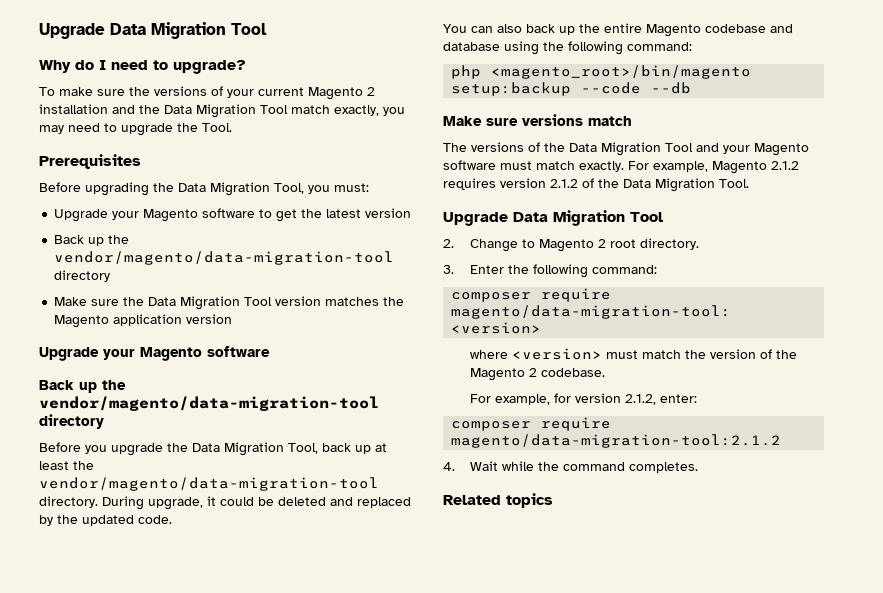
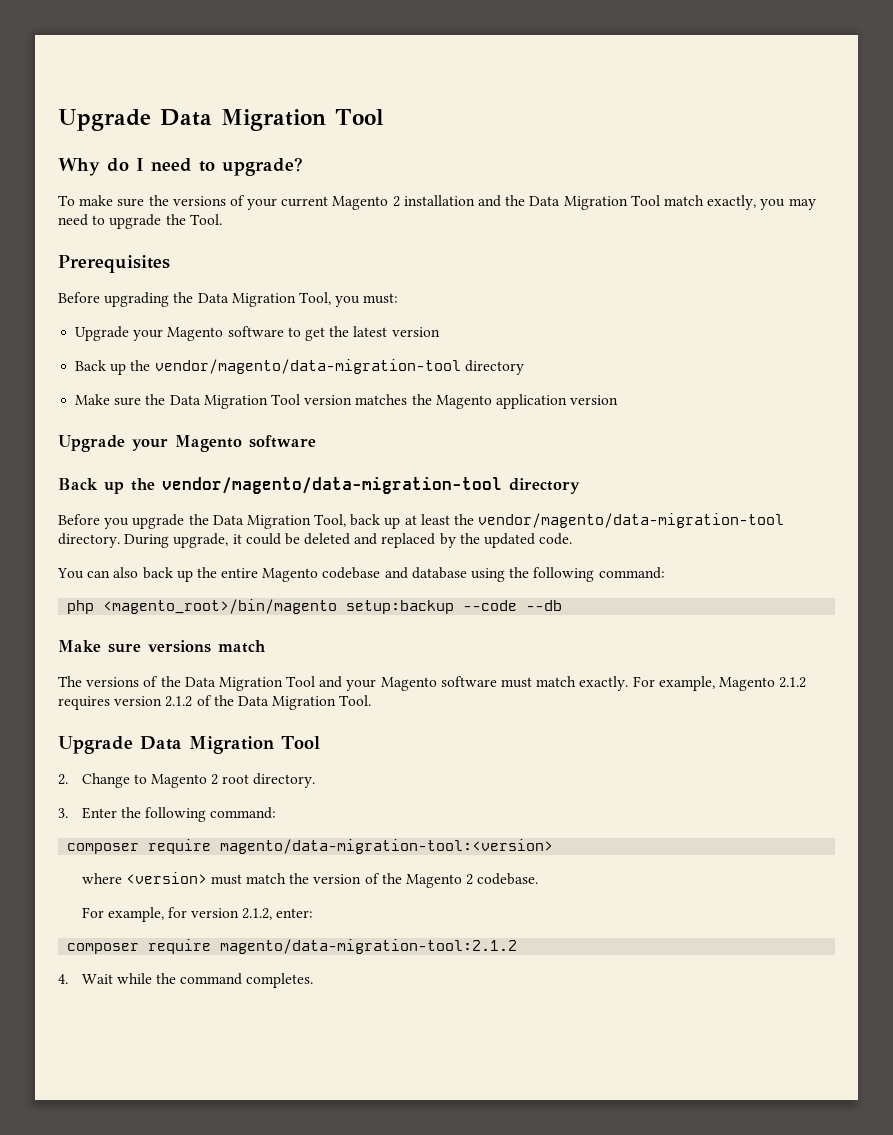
- Related topics

